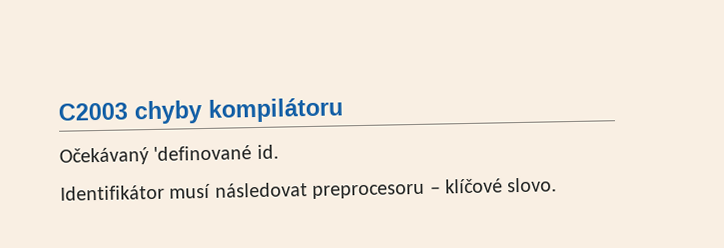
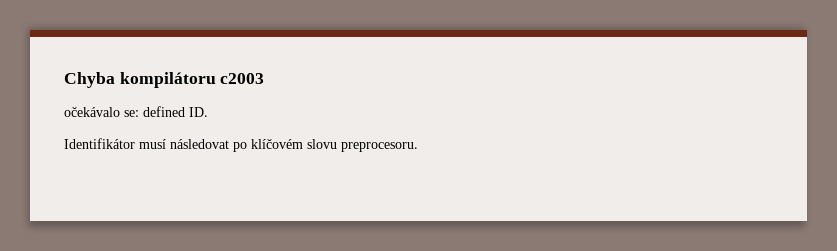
- C2003 chyby kompilátoru
- Očekávaný 'definované id.
+ Chyba kompilátoru c2003
+ očekávalo se: defined ID.
- Identifikátor musí následovat preprocesoru – klíčové slovo.
+ Identifikátor musí následovat po klíčovém slovu preprocesoru.

